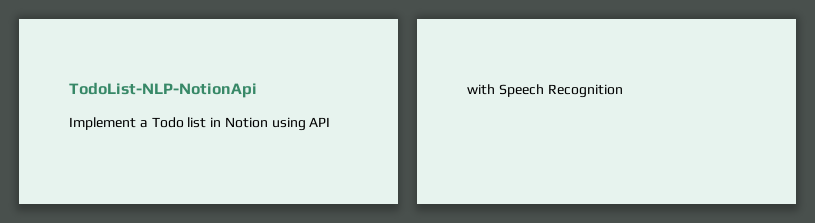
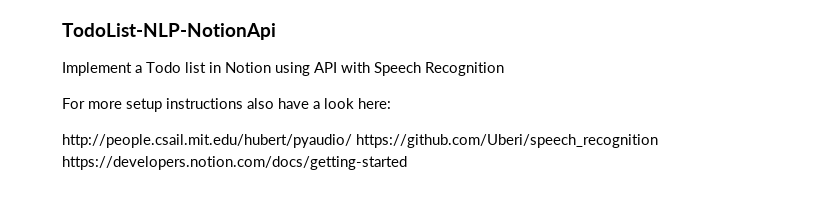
+ For more setup instructions also have a look here:
+ http://people.csail.mit.edu/hubert/pyaudio/ https://github.com/Uberi/speech_recognition https://developers.notion.com/docs/getting-started

